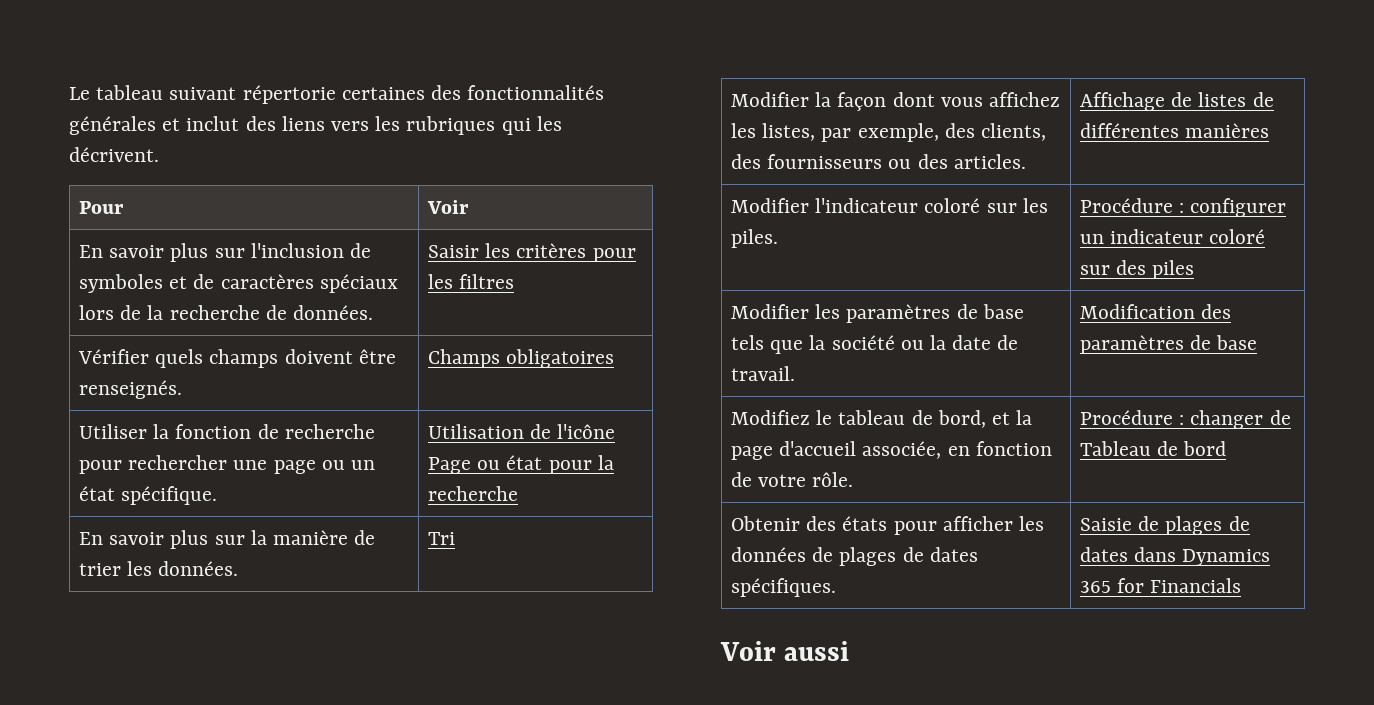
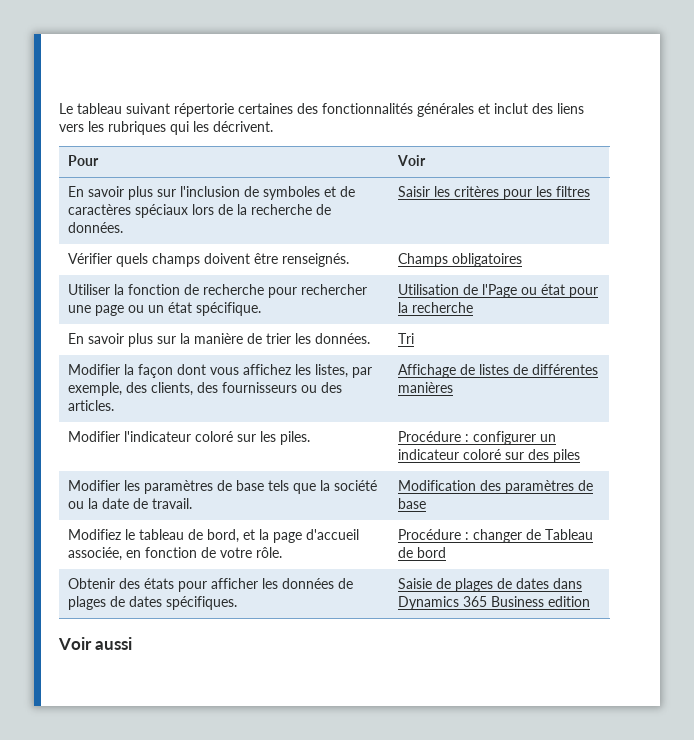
- Utiliser la fonction de recherche pour rechercher une page ou un état spécifique. | Utilisation de l'icône Page ou état pour la recherche
+ Utiliser la fonction de recherche pour rechercher une page ou un état spécifique. | Utilisation de l'Page ou état pour la recherche
- Obtenir des états pour afficher les données de plages de dates spécifiques. | Saisie de plages de dates dans Dynamics 365 for Financials
+ Obtenir des états pour afficher les données de plages de dates spécifiques. | Saisie de plages de dates dans Dynamics 365 Business edition

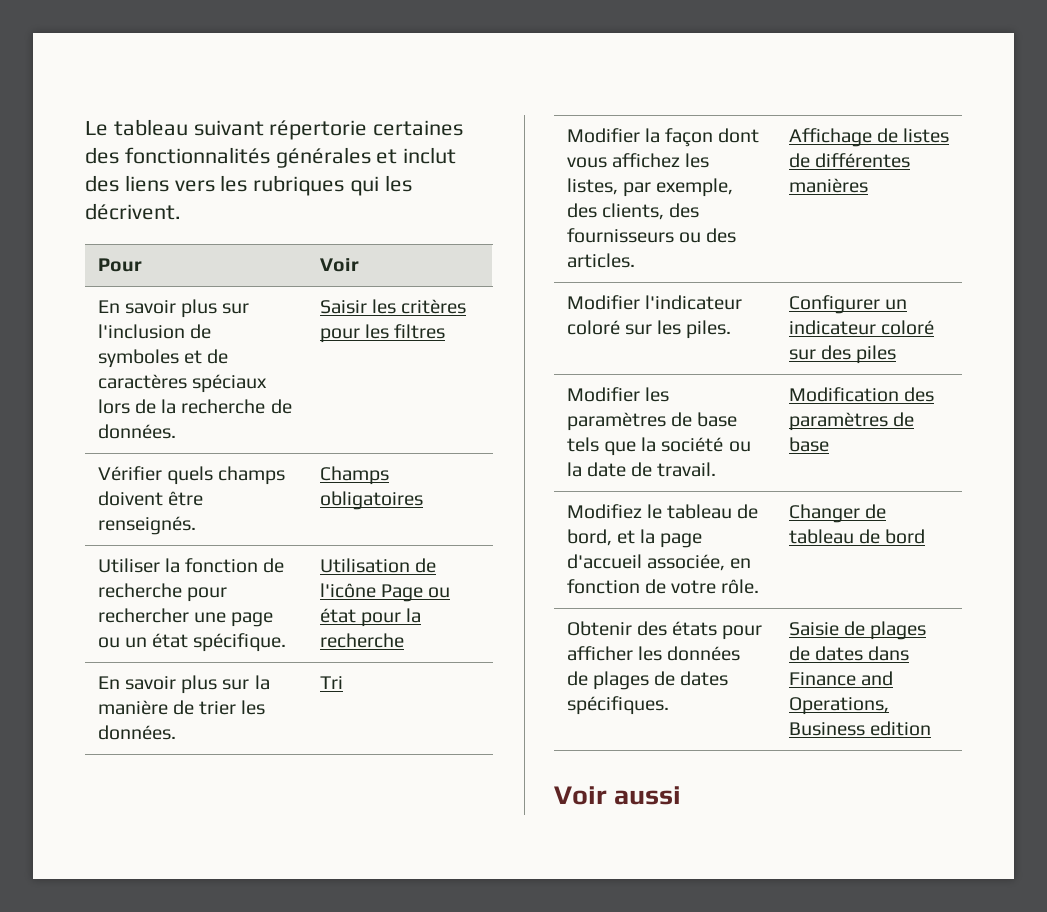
- Utiliser la fonction de recherche pour rechercher une page ou un état spécifique. | Utilisation de l'Page ou état pour la recherche
+ Utiliser la fonction de recherche pour rechercher une page ou un état spécifique. | Utilisation de l'icône Page ou état pour la recherche
- Modifier l'indicateur coloré sur les piles. | Procédure : configurer un indicateur coloré sur des piles
+ Modifier l'indicateur coloré sur les piles. | Configurer un indicateur coloré sur des piles
- Modifiez le tableau de bord, et la page d'accueil associée, en fonction de votre rôle. | Procédure : changer de Tableau de bord
+ Modifiez le tableau de bord, et la page d'accueil associée, en fonction de votre rôle. | Changer de tableau de bord
- Obtenir des états pour afficher les données de plages de dates spécifiques. | Saisie de plages de dates dans Dynamics 365 Business edition
+ Obtenir des états pour afficher les données de plages de dates spécifiques. | Saisie de plages de dates dans Finance and Operations, Business edition

